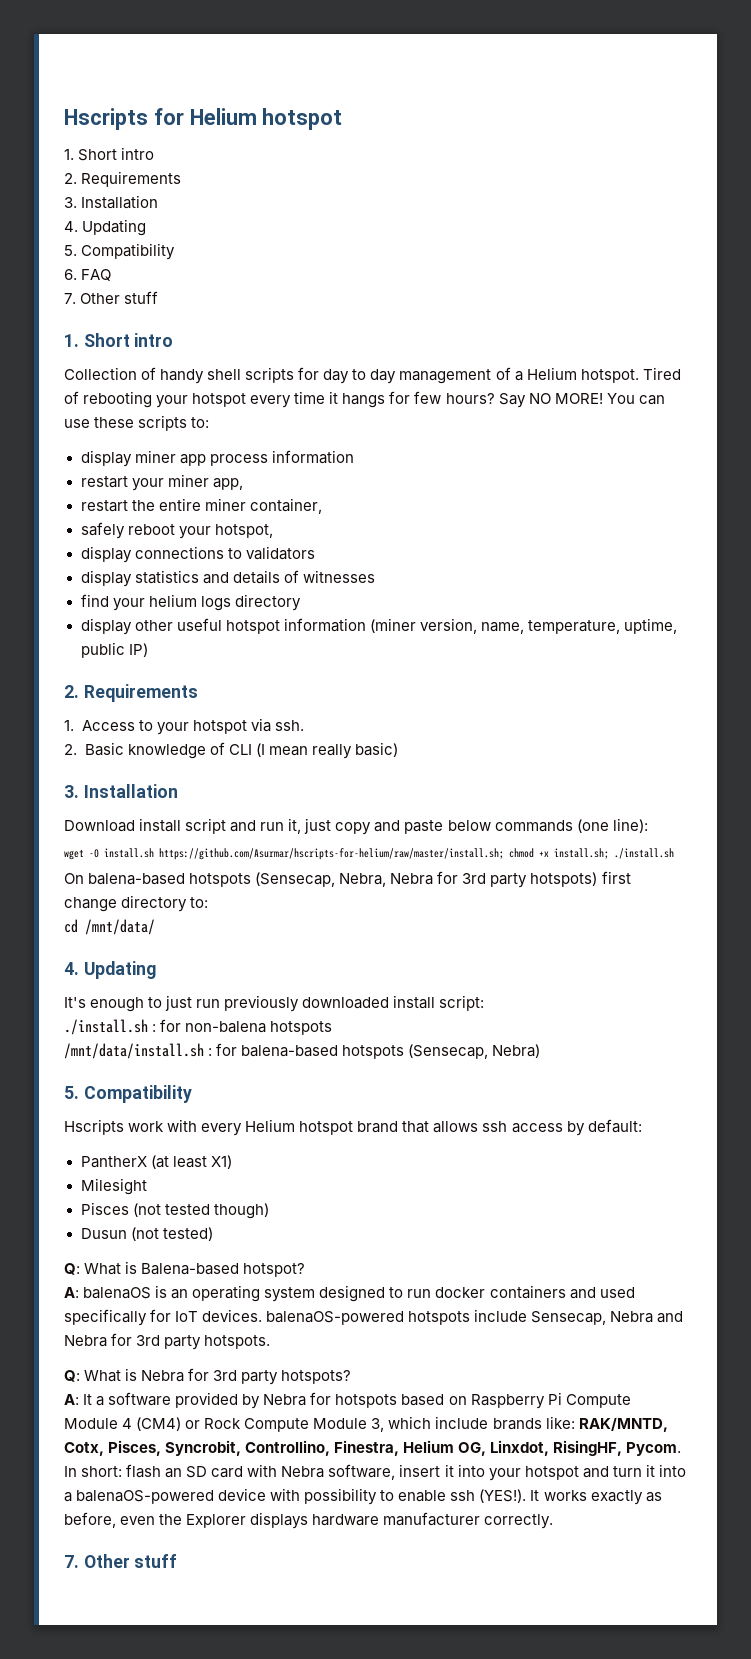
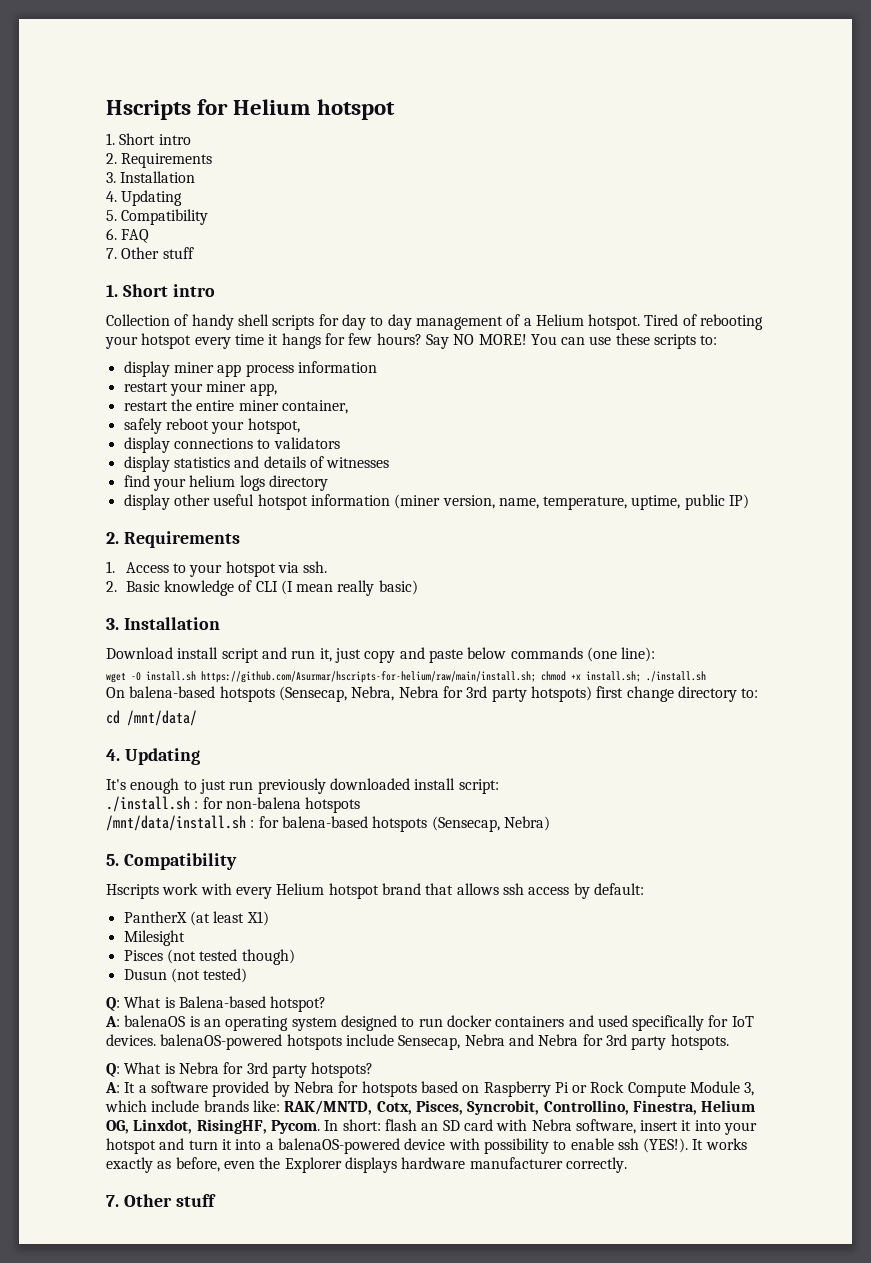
- wget -O install.sh https://github.com/Asurmar/hscripts-for-helium/raw/master/install.sh; chmod +x install.sh; ./install.sh
+ wget -O install.sh https://github.com/Asurmar/hscripts-for-helium/raw/main/install.sh; chmod +x install.sh; ./install.sh
- A: It a software provided by Nebra for hotspots based on Raspberry Pi Compute Module 4 (CM4) or Rock Compute Module 3, which include brands like: RAK/MNTD, Cotx, Pisces, Syncrobit, Controllino, Finestra, Helium OG, Linxdot, RisingHF, Pycom.
+ A: It a software provided by Nebra for hotspots based on Raspberry Pi or Rock Compute Module 3, which include brands like: RAK/MNTD, Cotx, Pisces, Syncrobit, Controllino, Finestra, Helium OG, Linxdot, RisingHF, Pycom.

